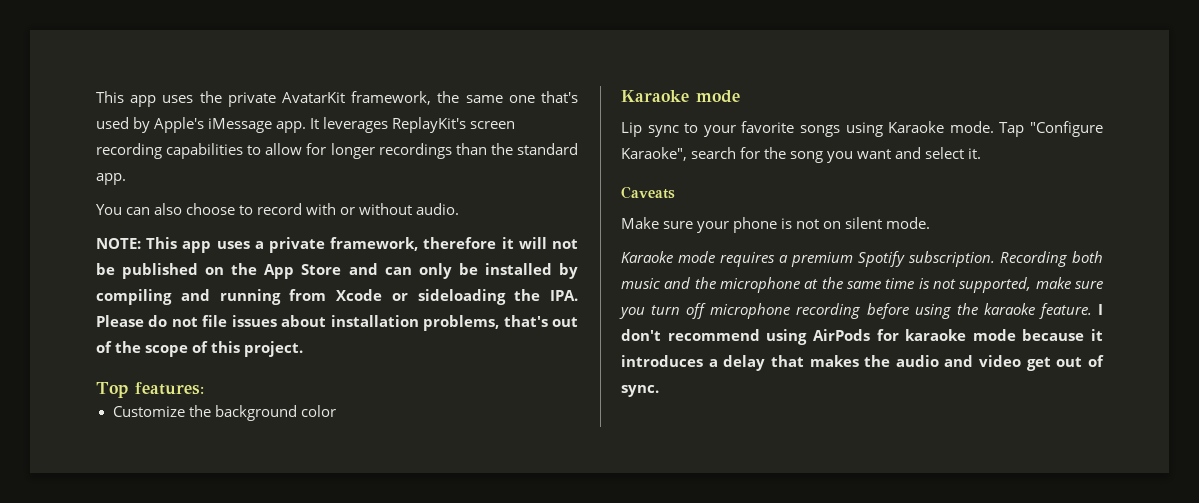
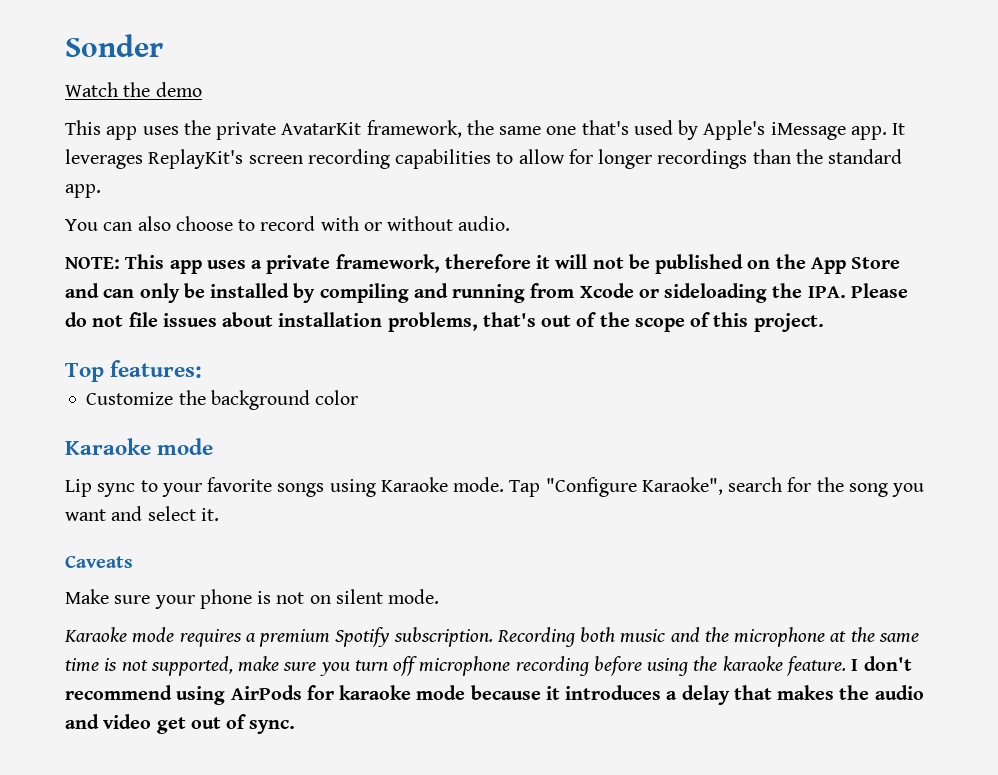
+ Sonder
+ Watch the demo

